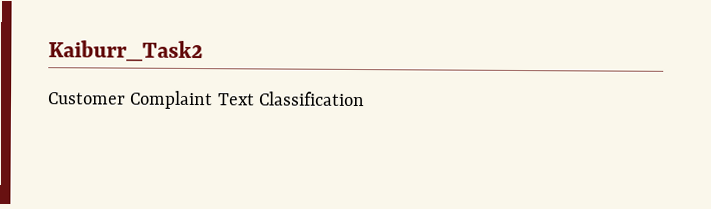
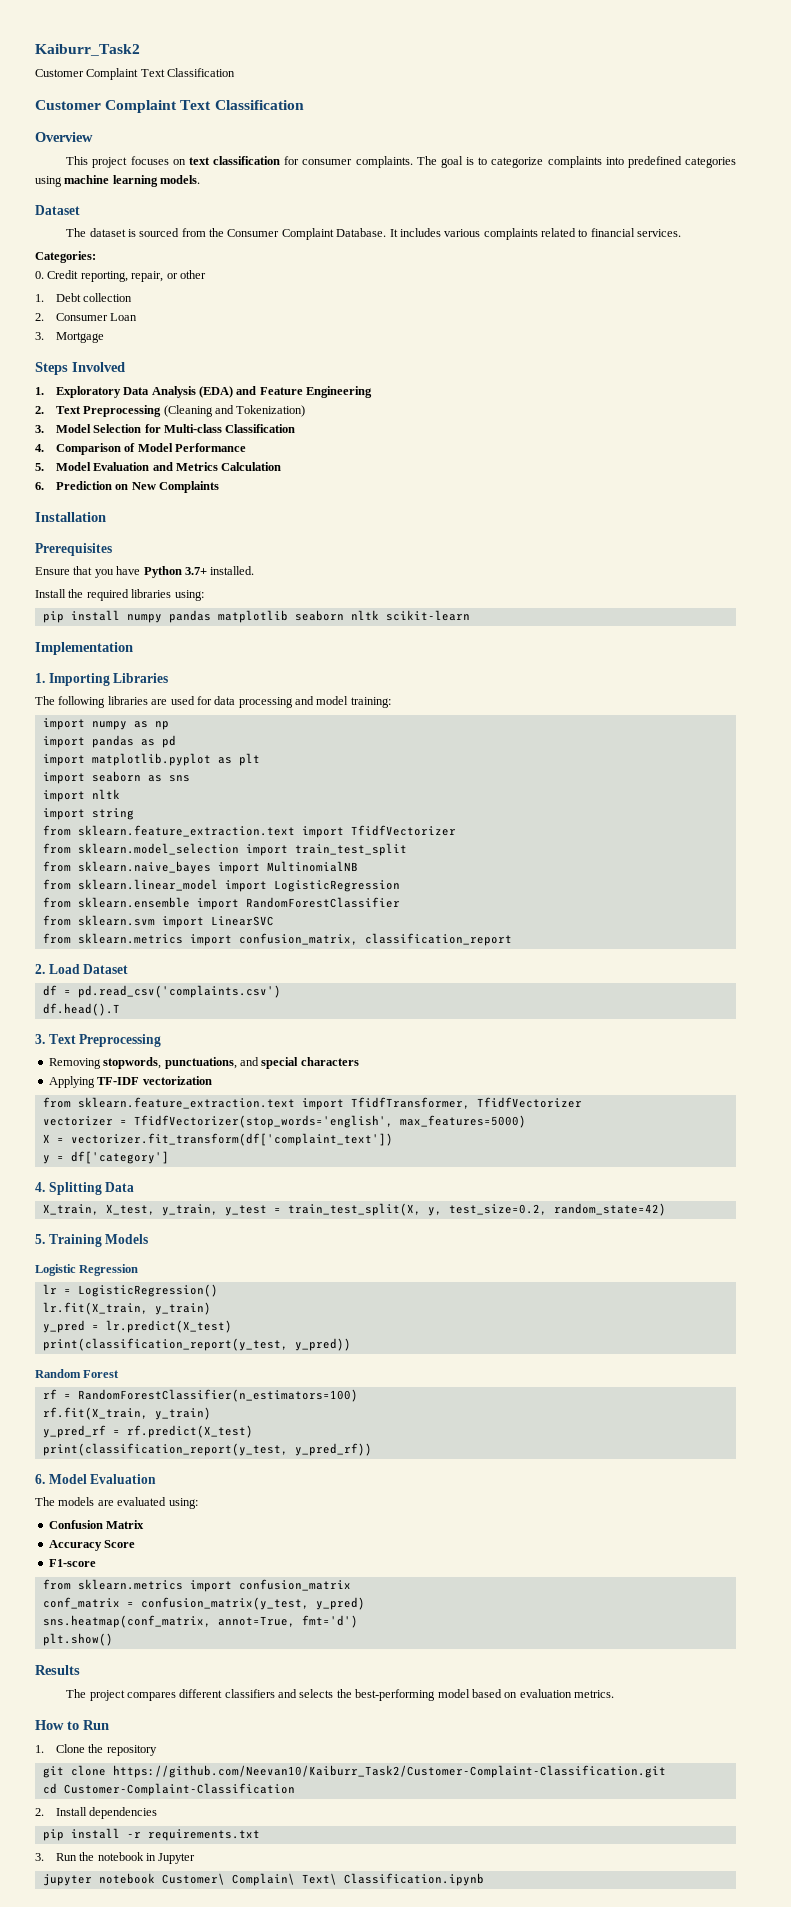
  Kaiburr_Task2
  Customer Complaint Text Classification
+ Customer Complaint Text Classification
+ Overview
+ This project focuses on text classification for consumer complaints. The goal is to categorize complaints into predefined categories using machine learning models.
+ Dataset
+ The dataset is sourced from the Consumer Complaint Database. It includes various complaints related to financial services.
+ Categories:
+ 0. Credit reporting, repair, or other
+ 1. Debt collection
+ 2. Consumer Loan
+ 3. Mortgage
+ Steps Involved
+ 1. Exploratory Data Analysis (EDA) and Feature Engineering
+ 2. Text Preprocessing (Cleaning and Tokenization)
+ 3. Model Selection for Multi-class Classification
+ 4. Comparison of Model Performance
+ 5. Model Evaluation and Metrics Calculation
+ 6. Prediction on New Complaints
+ Installation
+ Prerequisites
+ Ensure that you have Python 3.7+ installed.
+ Install the required libraries using:
+ pip install numpy pandas matplotlib seaborn nltk scikit-learn
+ Implementation
+ 1. Importing Libraries
+ The following libraries are used for data processing and model training:
+ import numpy as np
+ import pandas as pd
+ import matplotlib.pyplot as plt
+ import seaborn as sns
+ import nltk
+ import string
+ from sklearn.feature_extraction.text import TfidfVectorizer
+ from sklearn.model_selection import train_test_split
+ from sklearn.naive_bayes import MultinomialNB
+ from sklearn.linear_model import LogisticRegression
+ from sklearn.ensemble import RandomForestClassifier
+ from sklearn.svm import LinearSVC
+ from sklearn.metrics import confusion_matrix, classification_report
+ 2. Load Dataset
+ df = pd.read_csv('complaints.csv')
+ df.head().T
+ 3. Text Preprocessing
+ Removing stopwords, punctuations, and special characters
+ Applying TF-IDF vectorization
+ from sklearn.feature_extraction.text import TfidfTransformer, TfidfVectorizer
+ vectorizer = TfidfVectorizer(stop_words='english', max_features=5000)
+ X = vectorizer.fit_transform(df['complaint_text'])
+ y = df['category']
+ 4. Splitting Data
+ X_train, X_test, y_train, y_test = train_test_split(X, y, test_size=0.2, random_state=42)
+ 5. Training Models
+ Logistic Regression
+ lr = LogisticRegression()
+ lr.fit(X_train, y_train)
+ y_pred = lr.predict(X_test)
+ print(classification_report(y_test, y_pred))
+ Random Forest
+ rf = RandomForestClassifier(n_estimators=100)
+ rf.fit(X_train, y_train)
+ y_pred_rf = rf.predict(X_test)
+ print(classification_report(y_test, y_pred_rf))
+ 6. Model Evaluation
+ The models are evaluated using:
+ Confusion Matrix
+ Accuracy Score
+ F1-score
+ from sklearn.metrics import confusion_matrix
+ conf_matrix = confusion_matrix(y_test, y_pred)
+ sns.heatmap(conf_matrix, annot=True, fmt='d')
+ plt.show()
+ Results
+ The project compares different classifiers and selects the best-performing model based on evaluation metrics.
+ How to Run
+ 1. Clone the repository
+ git clone https://github.com/Neevan10/Kaiburr_Task2/Customer-Complaint-Classification.git
+ cd Customer-Complaint-Classification
+ 2. Install dependencies
+ pip install -r requirements.txt
+ 3. Run the notebook in Jupyter
+ jupyter notebook Customer\ Complain\ Text\ Classification.ipynb

